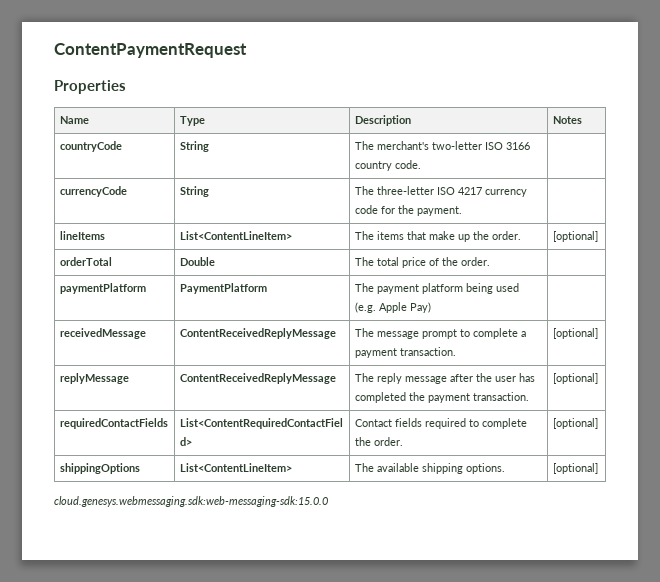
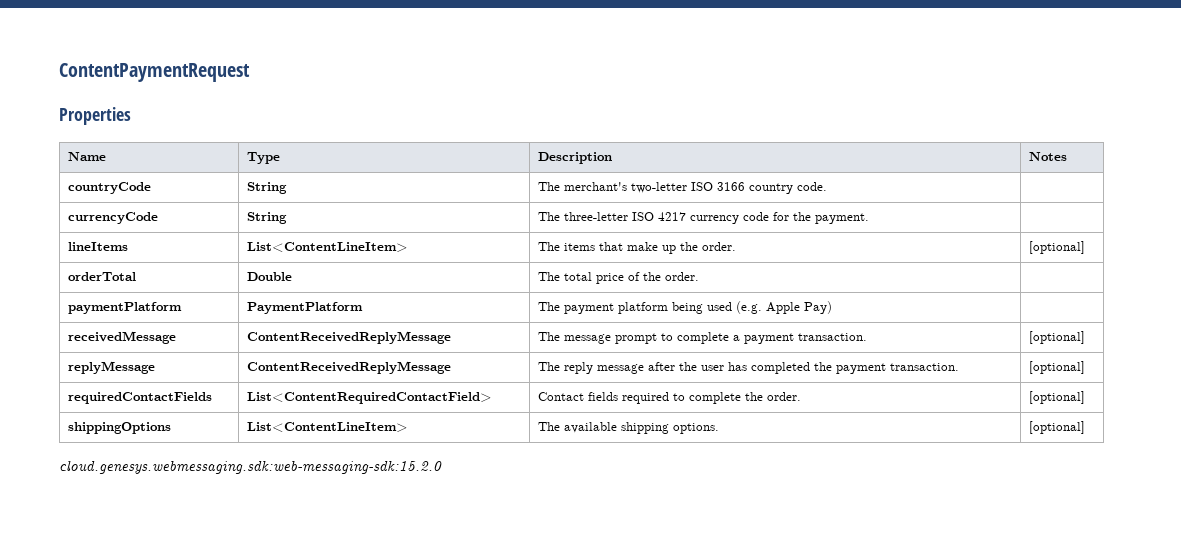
- cloud.genesys.webmessaging.sdk:web-messaging-sdk:15.0.0
+ cloud.genesys.webmessaging.sdk:web-messaging-sdk:15.2.0

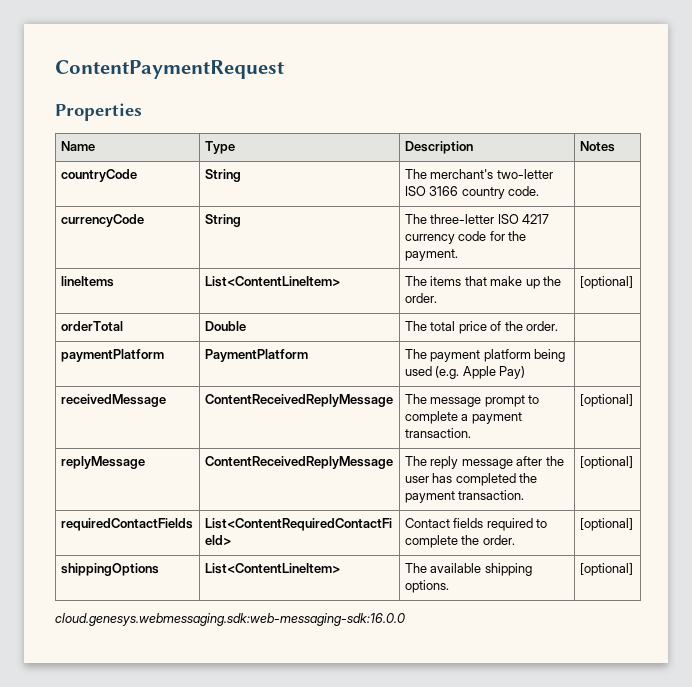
- cloud.genesys.webmessaging.sdk:web-messaging-sdk:15.2.0
+ cloud.genesys.webmessaging.sdk:web-messaging-sdk:16.0.0

